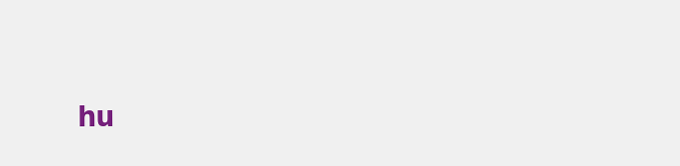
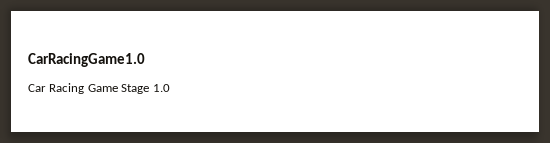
- hu
+ CarRacingGame1.0
+ Car Racing Game Stage 1.0

